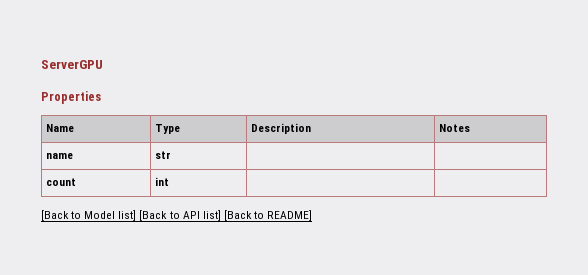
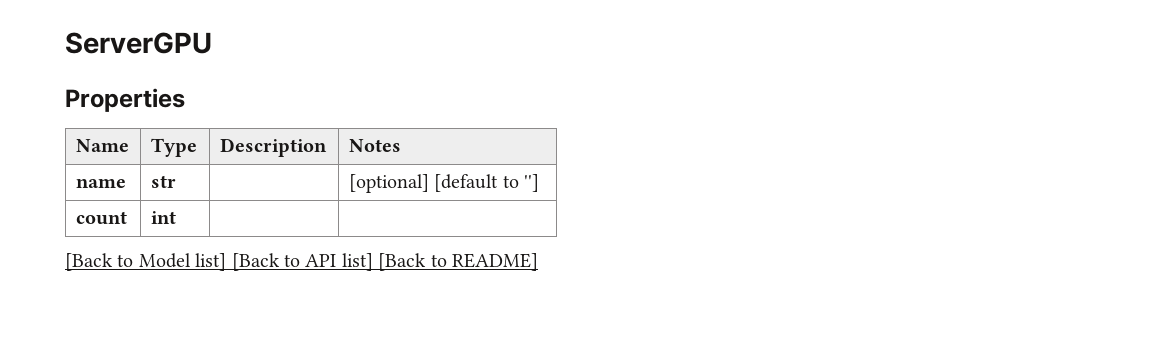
- name | str | |
+ name | str | | [optional] [default to '']

